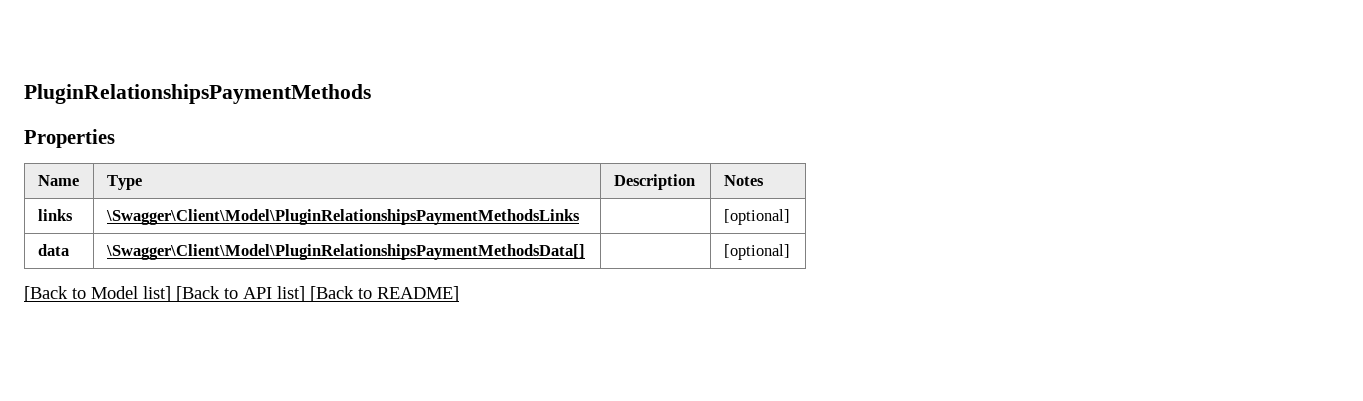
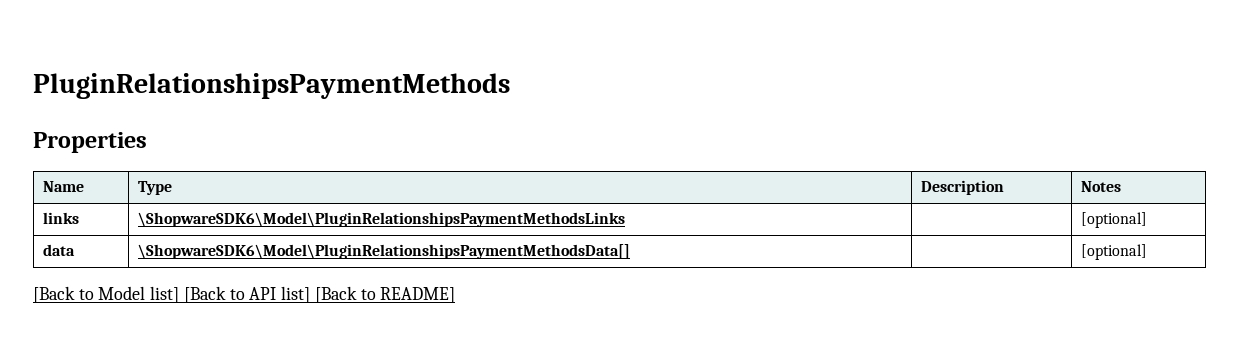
- links | \Swagger\Client\Model\PluginRelationshipsPaymentMethodsLinks | | [optional]
+ links | \ShopwareSDK6\Model\PluginRelationshipsPaymentMethodsLinks | | [optional]
- data | \Swagger\Client\Model\PluginRelationshipsPaymentMethodsData[] | | [optional]
+ data | \ShopwareSDK6\Model\PluginRelationshipsPaymentMethodsData[] | | [optional]

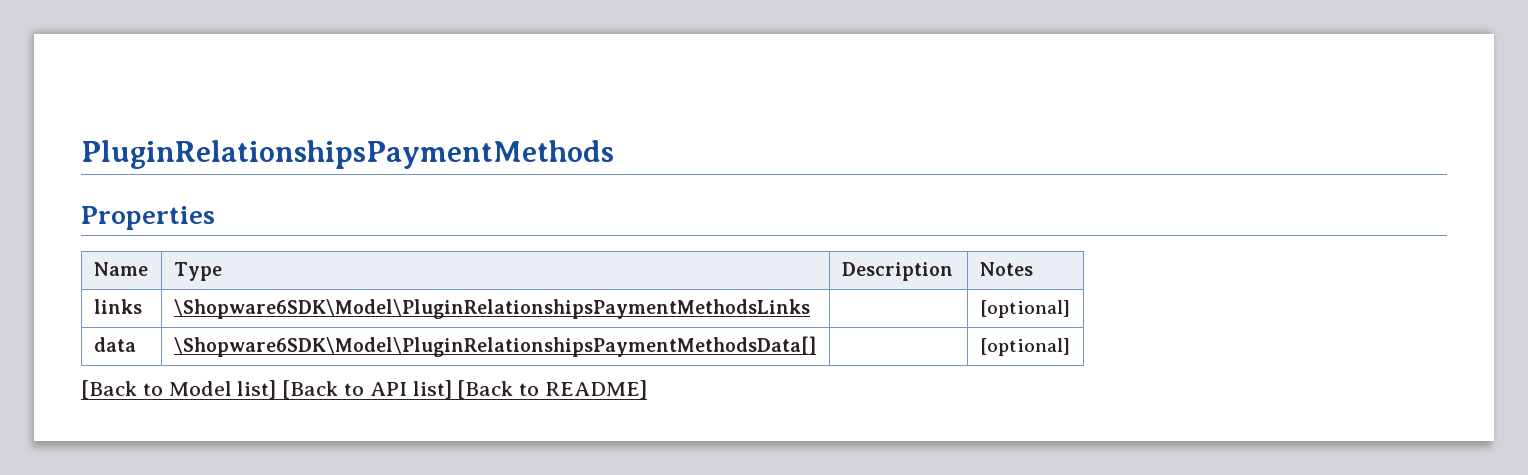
- links | \ShopwareSDK6\Model\PluginRelationshipsPaymentMethodsLinks | | [optional]
+ links | \Shopware6SDK\Model\PluginRelationshipsPaymentMethodsLinks | | [optional]
- data | \ShopwareSDK6\Model\PluginRelationshipsPaymentMethodsData[] | | [optional]
+ data | \Shopware6SDK\Model\PluginRelationshipsPaymentMethodsData[] | | [optional]

